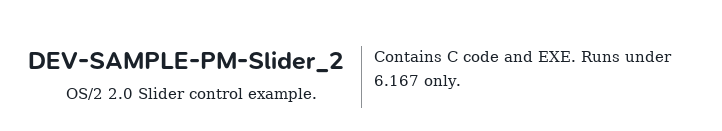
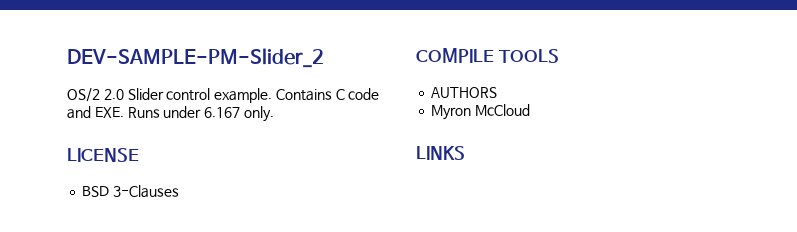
+ LICENSE
+ BSD 3-Clauses
+ COMPILE TOOLS
+ AUTHORS
+ Myron McCloud
+ LINKS

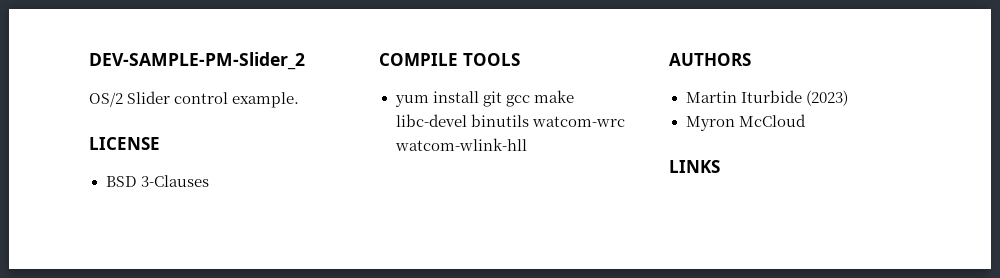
- OS/2 2.0 Slider control example. Contains C code and EXE. Runs under 6.167 only.
+ OS/2 Slider control example.
+ yum install git gcc make libc-devel binutils watcom-wrc watcom-wlink-hll
  AUTHORS
+ Martin Iturbide (2023)

